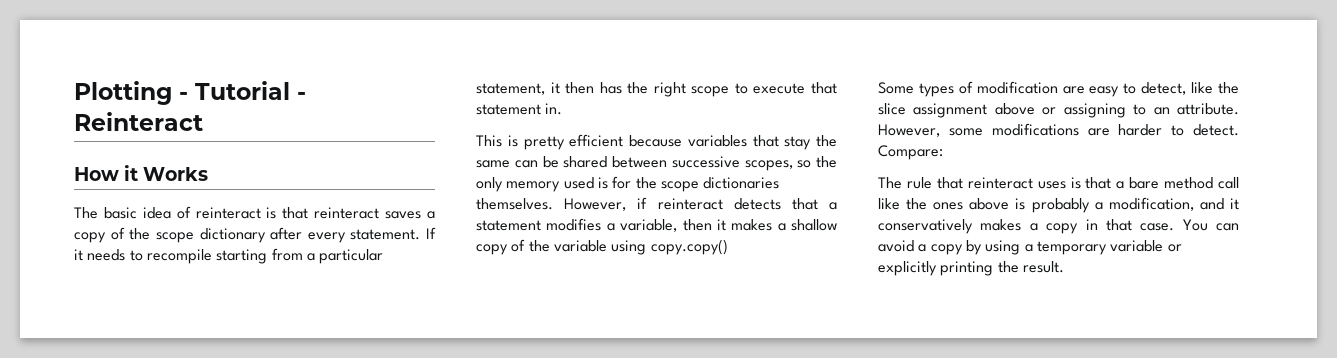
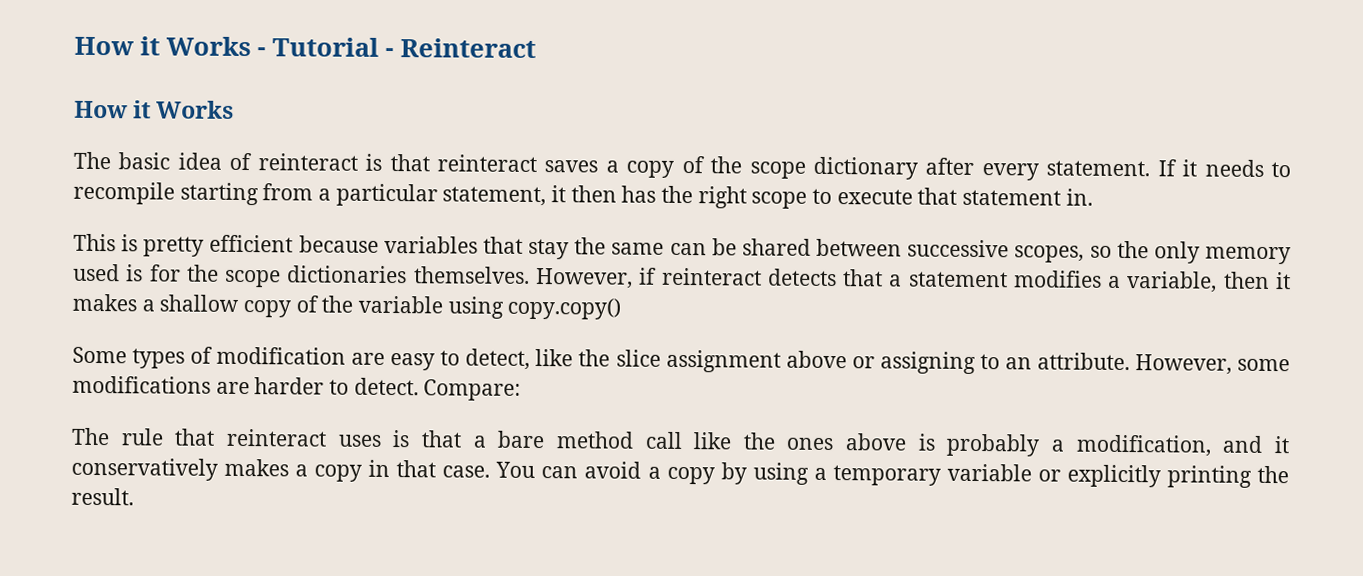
- Plotting - Tutorial - Reinteract
+ How it Works - Tutorial - Reinteract

